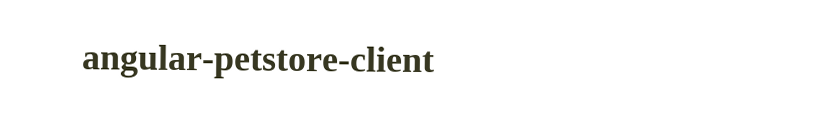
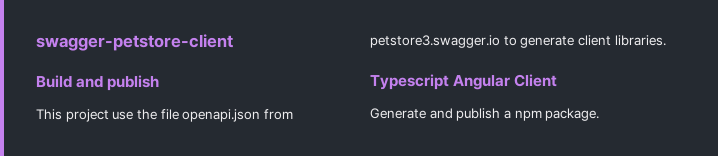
- angular-petstore-client
+ swagger-petstore-client
+ Build and publish
+ This project use the file openapi.json from petstore3.swagger.io to generate client libraries.
+ Typescript Angular Client
+ Generate and publish a npm package.

